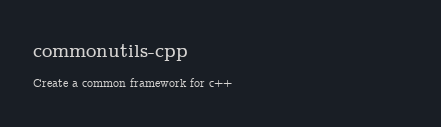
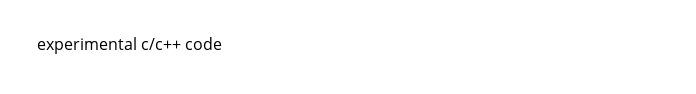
- commonutils-cpp
- Create a common framework for c++
+ experimental c/c++ code

